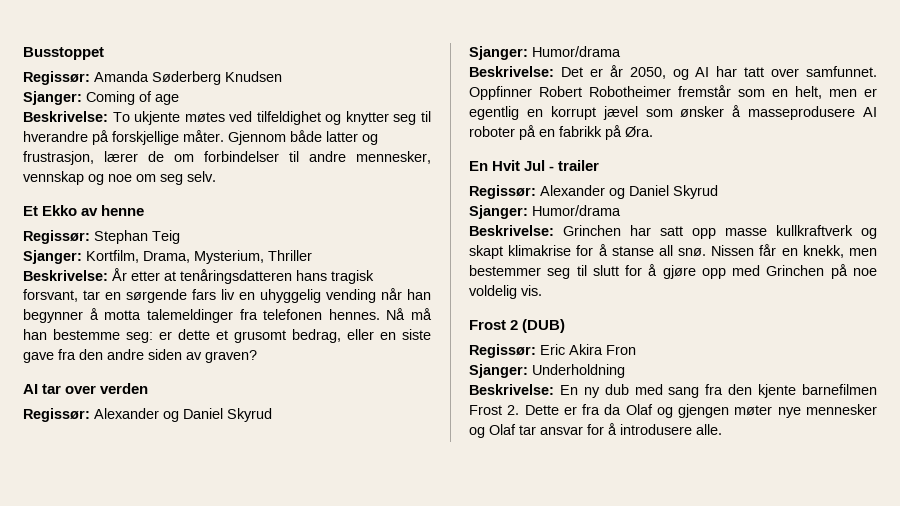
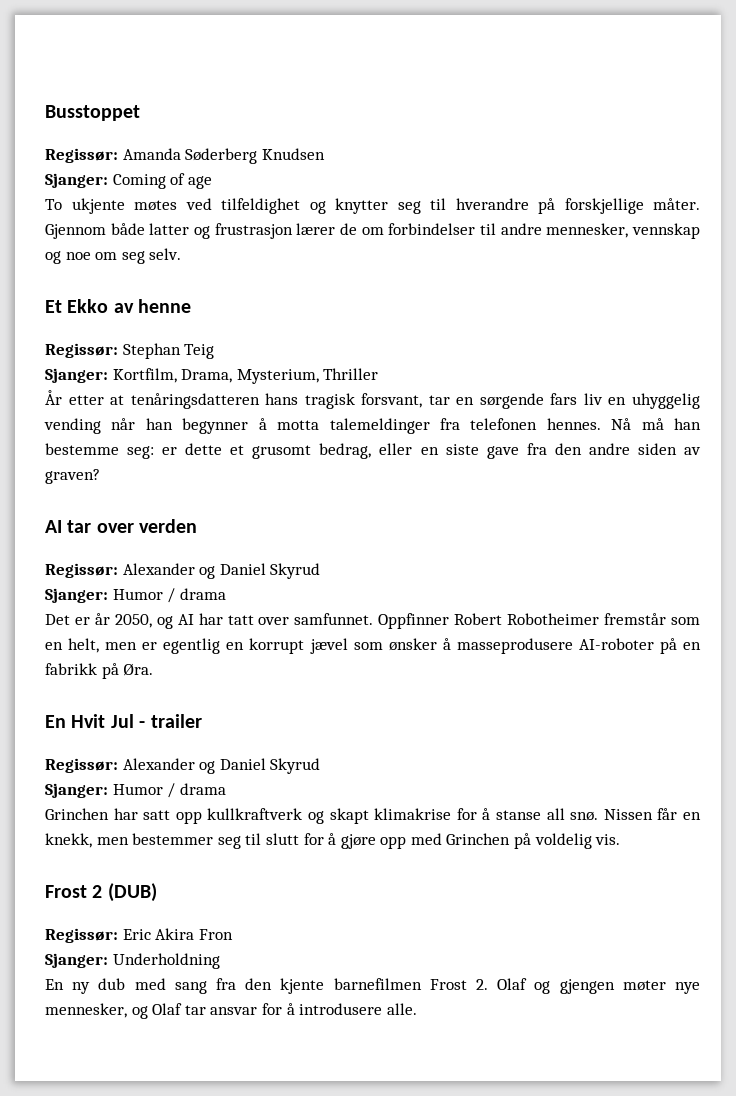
- Beskrivelse: To ukjente møtes ved tilfeldighet og knytter seg til hverandre på forskjellige måter.
+ To ukjente møtes ved tilfeldighet og knytter seg til hverandre på forskjellige måter.
- Gjennom både latter og frustrasjon, lærer de om forbindelser til andre mennesker, vennskap og noe om seg selv.
+ Gjennom både latter og frustrasjon lærer de om forbindelser til andre mennesker, vennskap og noe om seg selv.
- Beskrivelse: År etter at tenåringsdatteren hans tragisk forsvant, tar en sørgende fars liv en uhyggelig vending når han begynner å motta talemeldinger fra telefonen hennes.
+ År etter at tenåringsdatteren hans tragisk forsvant, tar en sørgende fars liv en uhyggelig vending når han begynner å motta talemeldinger fra telefonen hennes.
  AI tar over verden
  Regissør: Alexander og Daniel Skyrud
- Sjanger: Humor/drama
- Beskrivelse: Det er år 2050, og AI har tatt over samfunnet.
+ Sjanger: Humor / drama
+ Det er år 2050, og AI har tatt over samfunnet.
- Oppfinner Robert Robotheimer fremstår som en helt, men er egentlig en korrupt jævel som ønsker å masseprodusere AI roboter på en fabrikk på Øra.
+ Oppfinner Robert Robotheimer fremstår som en helt, men er egentlig en korrupt jævel som ønsker å masseprodusere AI-roboter på en fabrikk på Øra.
  En Hvit Jul - trailer
  Regissør: Alexander og Daniel Skyrud
- Sjanger: Humor/drama
- Beskrivelse: Grinchen har satt opp masse kullkraftverk og skapt klimakrise for å stanse all snø.
+ Sjanger: Humor / drama
+ Grinchen har satt opp kullkraftverk og skapt klimakrise for å stanse all snø.
- Nissen får en knekk, men bestemmer seg til slutt for å gjøre opp med Grinchen på noe voldelig vis.
+ Nissen får en knekk, men bestemmer seg til slutt for å gjøre opp med Grinchen på voldelig vis.
- Beskrivelse: En ny dub med sang fra den kjente barnefilmen Frost 2. Dette er fra da Olaf og gjengen møter nye mennesker og Olaf tar ansvar for å introdusere alle.
+ En ny dub med sang fra den kjente barnefilmen Frost 2. Olaf og gjengen møter nye mennesker, og Olaf tar ansvar for å introdusere alle.

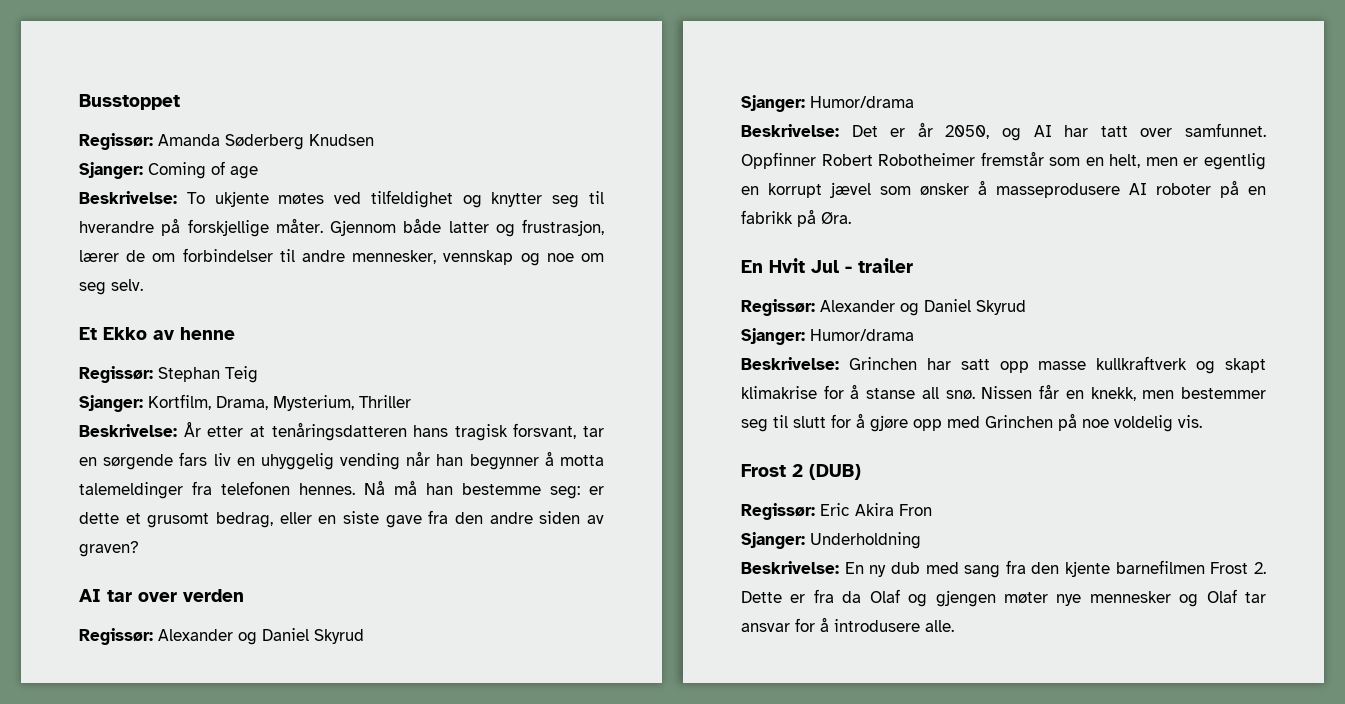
- To ukjente møtes ved tilfeldighet og knytter seg til hverandre på forskjellige måter.
+ Beskrivelse: To ukjente møtes ved tilfeldighet og knytter seg til hverandre på forskjellige måter.
- Gjennom både latter og frustrasjon lærer de om forbindelser til andre mennesker, vennskap og noe om seg selv.
+ Gjennom både latter og frustrasjon, lærer de om forbindelser til andre mennesker, vennskap og noe om seg selv.
- År etter at tenåringsdatteren hans tragisk forsvant, tar en sørgende fars liv en uhyggelig vending når han begynner å motta talemeldinger fra telefonen hennes.
+ Beskrivelse: År etter at tenåringsdatteren hans tragisk forsvant, tar en sørgende fars liv en uhyggelig vending når han begynner å motta talemeldinger fra telefonen hennes.
  AI tar over verden
  Regissør: Alexander og Daniel Skyrud
- Sjanger: Humor / drama
- Det er år 2050, og AI har tatt over samfunnet.
+ Sjanger: Humor/drama
+ Beskrivelse: Det er år 2050, og AI har tatt over samfunnet.
- Oppfinner Robert Robotheimer fremstår som en helt, men er egentlig en korrupt jævel som ønsker å masseprodusere AI-roboter på en fabrikk på Øra.
+ Oppfinner Robert Robotheimer fremstår som en helt, men er egentlig en korrupt jævel som ønsker å masseprodusere AI roboter på en fabrikk på Øra.
  En Hvit Jul - trailer
  Regissør: Alexander og Daniel Skyrud
- Sjanger: Humor / drama
- Grinchen har satt opp kullkraftverk og skapt klimakrise for å stanse all snø.
+ Sjanger: Humor/drama
+ Beskrivelse: Grinchen har satt opp masse kullkraftverk og skapt klimakrise for å stanse all snø.
- Nissen får en knekk, men bestemmer seg til slutt for å gjøre opp med Grinchen på voldelig vis.
+ Nissen får en knekk, men bestemmer seg til slutt for å gjøre opp med Grinchen på noe voldelig vis.
- En ny dub med sang fra den kjente barnefilmen Frost 2. Olaf og gjengen møter nye mennesker, og Olaf tar ansvar for å introdusere alle.
+ Beskrivelse: En ny dub med sang fra den kjente barnefilmen Frost 2. Dette er fra da Olaf og gjengen møter nye mennesker og Olaf tar ansvar for å introdusere alle.

